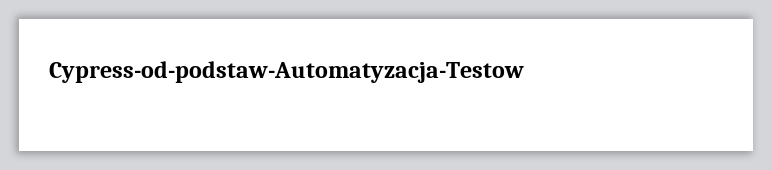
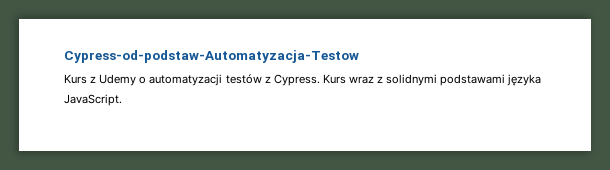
+ Kurs z Udemy o automatyzacji testów z Cypress. Kurs wraz z solidnymi podstawami języka JavaScript.

